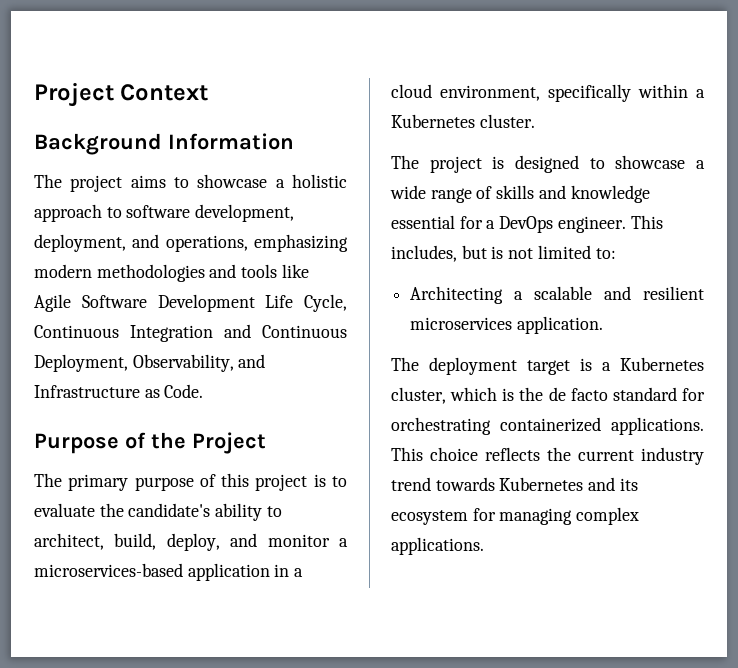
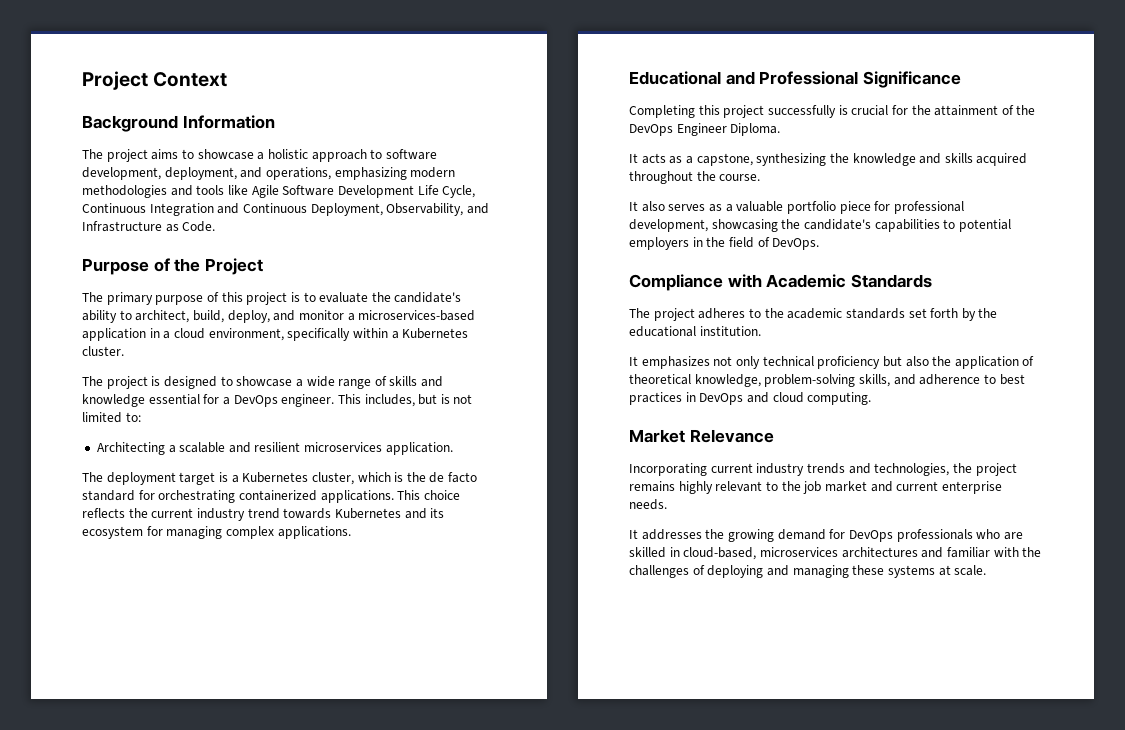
+ Educational and Professional Significance
+ Completing this project successfully is crucial for the attainment of the DevOps Engineer Diploma.
+ It acts as a capstone, synthesizing the knowledge and skills acquired throughout the course.
+ It also serves as a valuable portfolio piece for professional development, showcasing the candidate's capabilities to potential employers in the field of DevOps.
+ Compliance with Academic Standards
+ The project adheres to the academic standards set forth by the educational institution.
+ It emphasizes not only technical proficiency but also the application of theoretical knowledge, problem-solving skills, and adherence to best practices in DevOps and cloud computing.
+ Market Relevance
+ Incorporating current industry trends and technologies, the project remains highly relevant to the job market and current enterprise needs.
+ It addresses the growing demand for DevOps professionals who are skilled in cloud-based, microservices architectures and familiar with the challenges of deploying and managing these systems at scale.

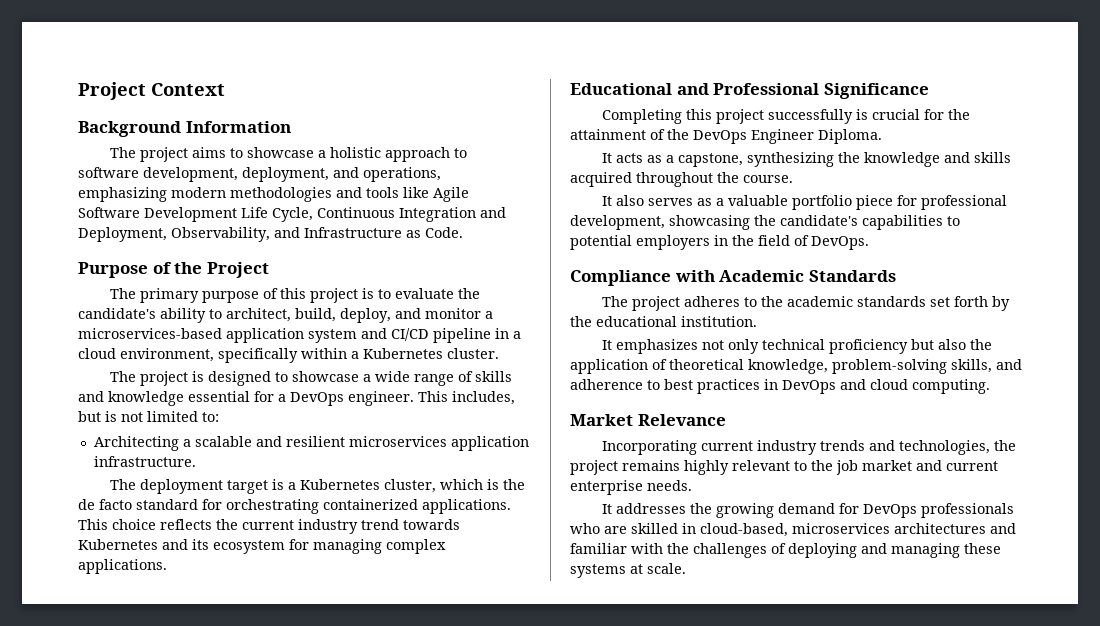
- The project aims to showcase a holistic approach to software development, deployment, and operations, emphasizing modern methodologies and tools like Agile Software Development Life Cycle, Continuous Integration and Continuous Deployment, Observability, and Infrastructure as Code.
+ The project aims to showcase a holistic approach to software development, deployment, and operations, emphasizing modern methodologies and tools like Agile Software Development Life Cycle, Continuous Integration and Deployment, Observability, and Infrastructure as Code.
- The primary purpose of this project is to evaluate the candidate's ability to architect, build, deploy, and monitor a microservices-based application in a cloud environment, specifically within a Kubernetes cluster.
+ The primary purpose of this project is to evaluate the candidate's ability to architect, build, deploy, and monitor a microservices-based application system and CI/CD pipeline in a cloud environment, specifically within a Kubernetes cluster.
- Architecting a scalable and resilient microservices application.
+ Architecting a scalable and resilient microservices application infrastructure.

